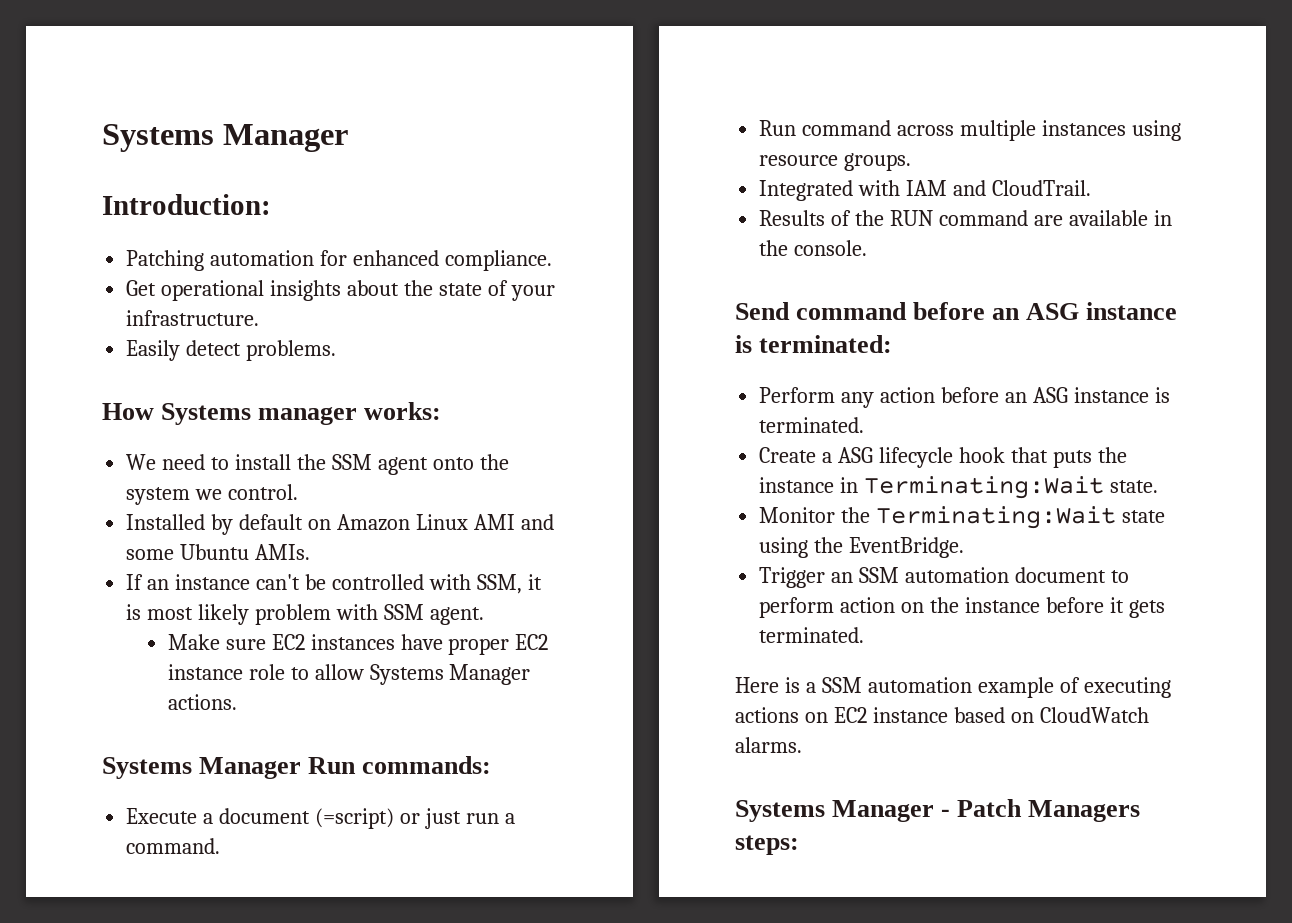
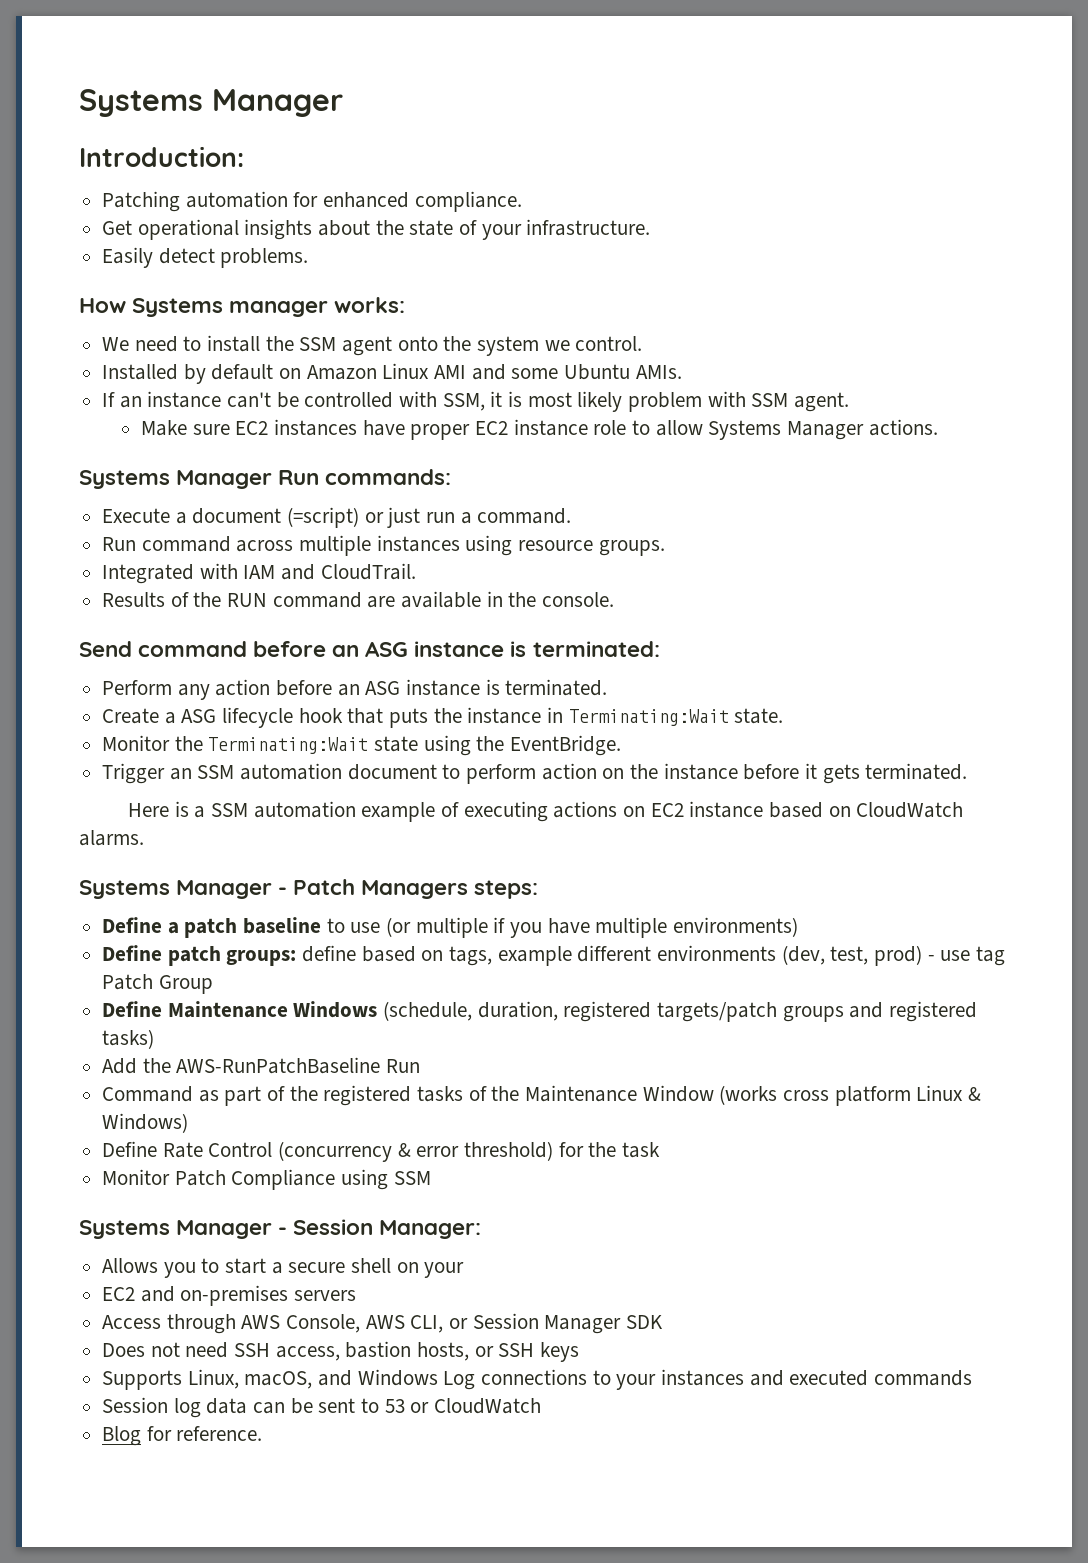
+ Define a patch baseline to use (or multiple if you have multiple environments)
+ Define patch groups: define based on tags, example different environments (dev, test, prod) - use tag Patch Group
+ Define Maintenance Windows (schedule, duration, registered targets/patch groups and registered tasks)
+ Add the AWS-RunPatchBaseline Run
+ Command as part of the registered tasks of the Maintenance Window (works cross platform Linux & Windows)
+ Define Rate Control (concurrency & error threshold) for the task
+ Monitor Patch Compliance using SSM
+ Systems Manager - Session Manager:
+ Allows you to start a secure shell on your
+ EC2 and on-premises servers
+ Access through AWS Console, AWS CLI, or Session Manager SDK
+ Does not need SSH access, bastion hosts, or SSH keys
+ Supports Linux, macOS, and Windows Log connections to your instances and executed commands
+ Session log data can be sent to 53 or CloudWatch
+ Blog for reference.

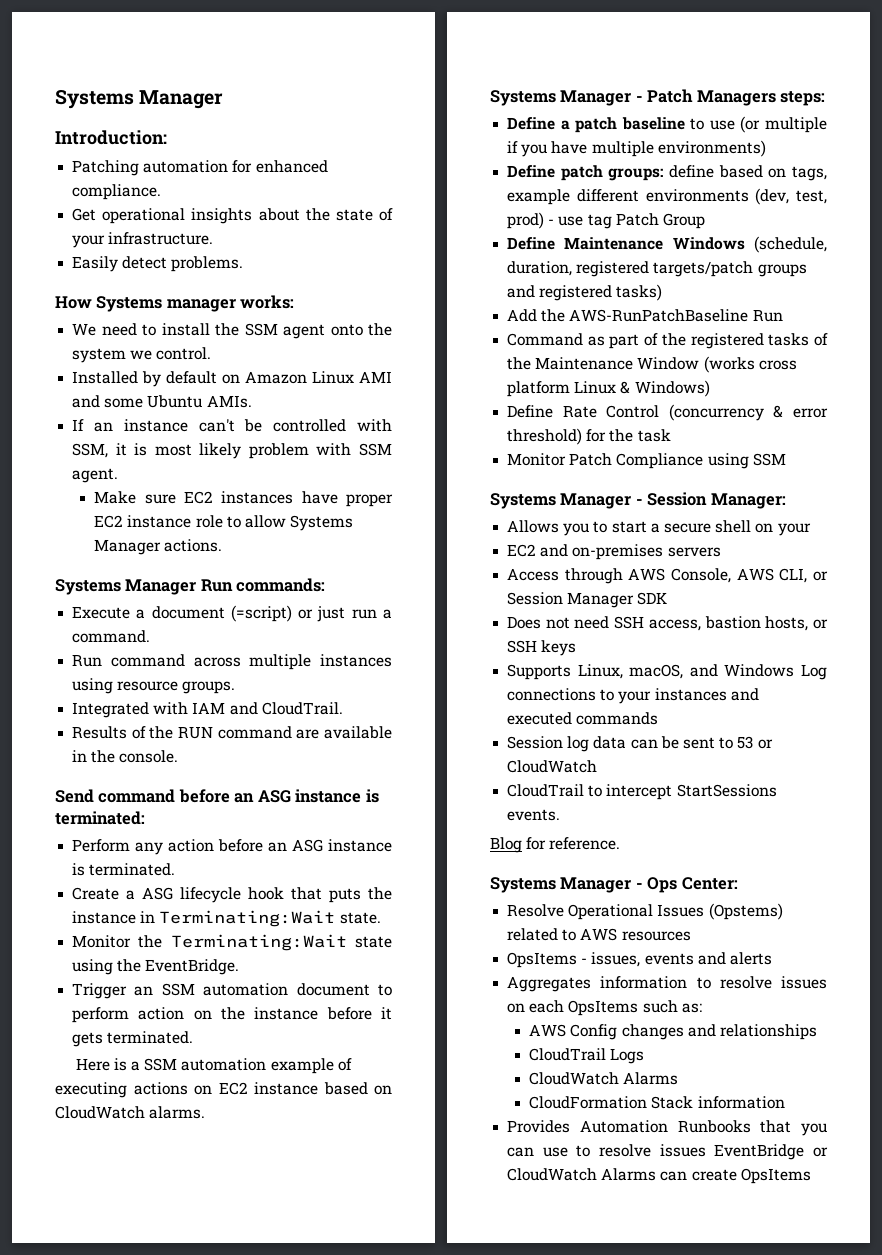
+ CloudTrail to intercept StartSessions events.
  Blog for reference.
+ Systems Manager - Ops Center:
+ Resolve Operational Issues (Opstems) related to AWS resources
+ OpsItems - issues, events and alerts
+ Aggregates information to resolve issues on each OpsItems such as:
+ AWS Config changes and relationships
+ CloudTrail Logs
+ CloudWatch Alarms
+ CloudFormation Stack information
+ Provides Automation Runbooks that you can use to resolve issues EventBridge or CloudWatch Alarms can create OpsItems

